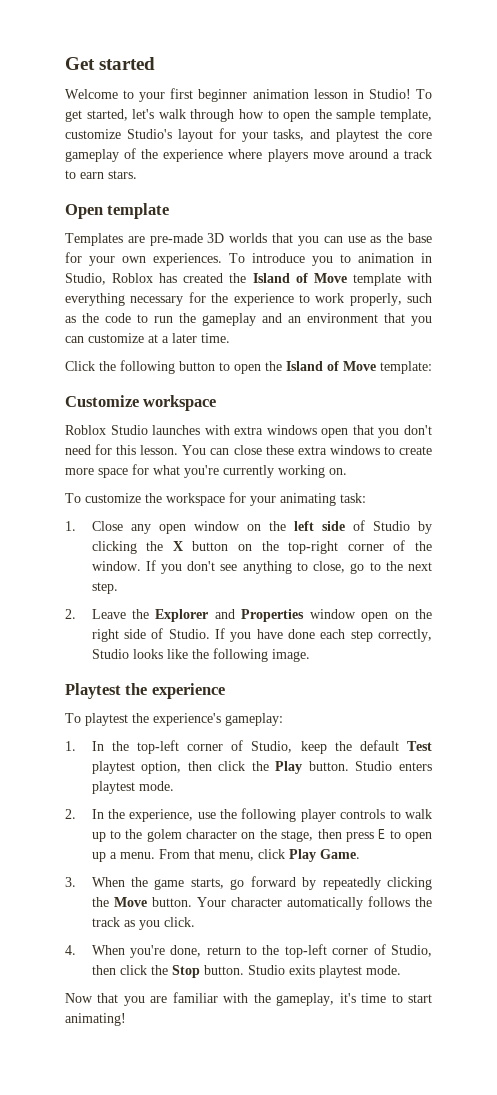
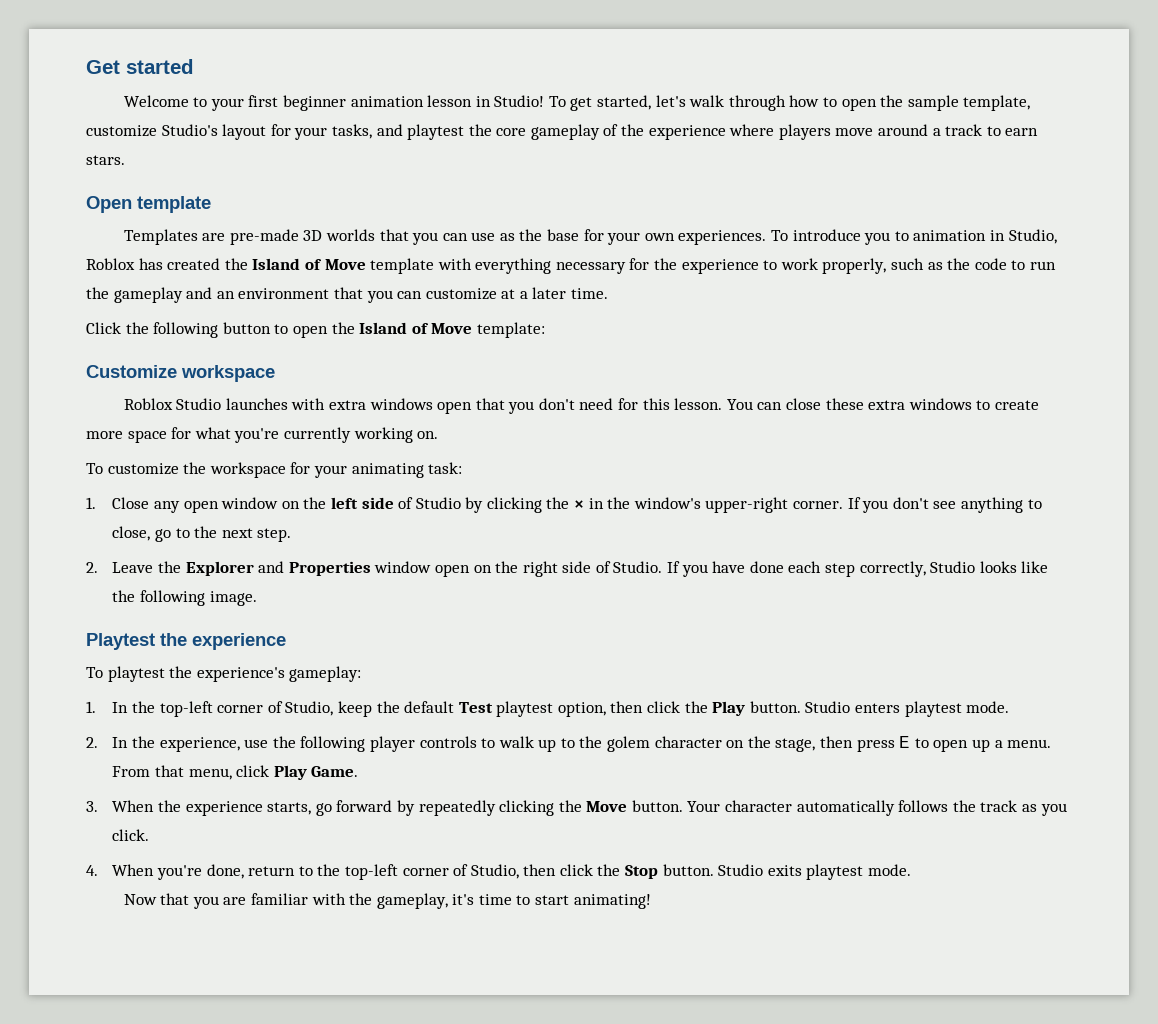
- 1. Close any open window on the left side of Studio by clicking the X button on the top-right corner of the window.
+ 1. Close any open window on the left side of Studio by clicking the × in the window's upper-right corner.
- 3. When the game starts, go forward by repeatedly clicking the Move button.
+ 3. When the experience starts, go forward by repeatedly clicking the Move button.

